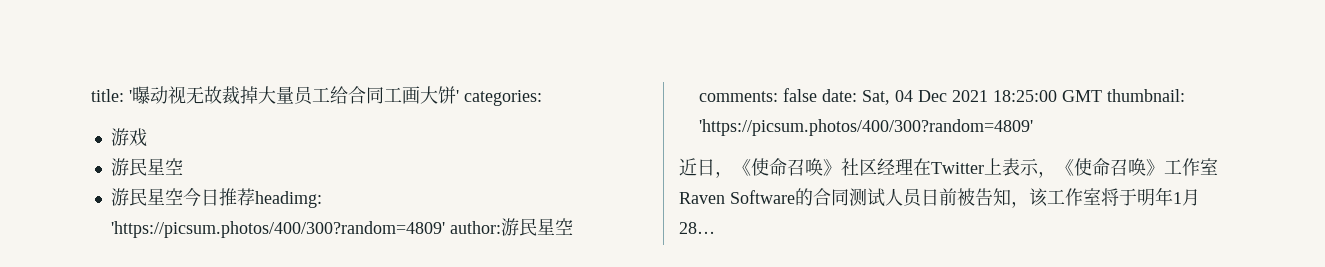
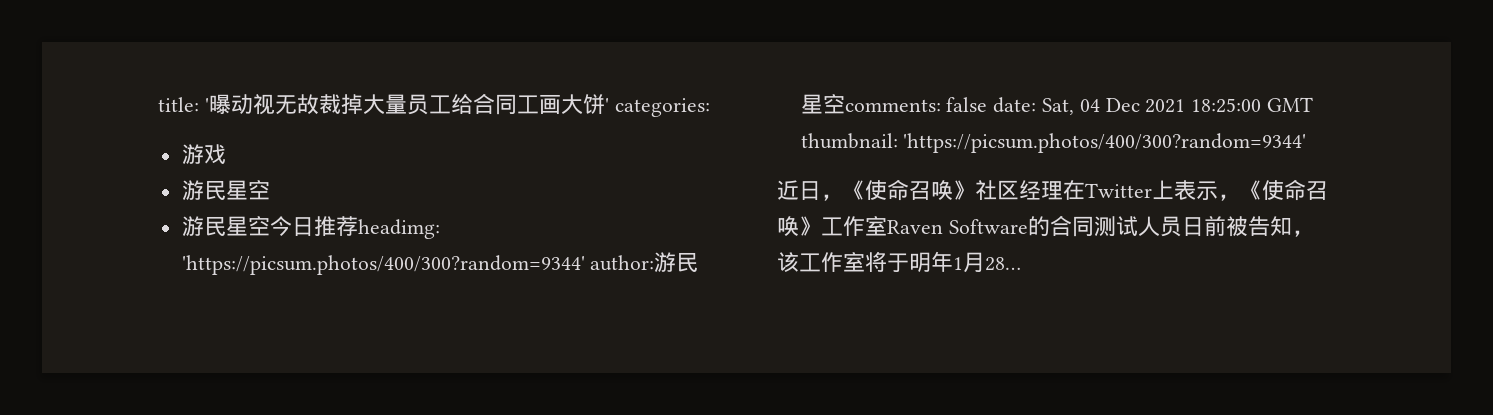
- 游民星空今日推荐headimg: 'https://picsum.photos/400/300?random=4809' author:游民星空comments: false date: Sat, 04 Dec 2021 18:25:00 GMT thumbnail: 'https://picsum.photos/400/300?random=4809'
+ 游民星空今日推荐headimg: 'https://picsum.photos/400/300?random=9344' author:游民星空comments: false date: Sat, 04 Dec 2021 18:25:00 GMT thumbnail: 'https://picsum.photos/400/300?random=9344'

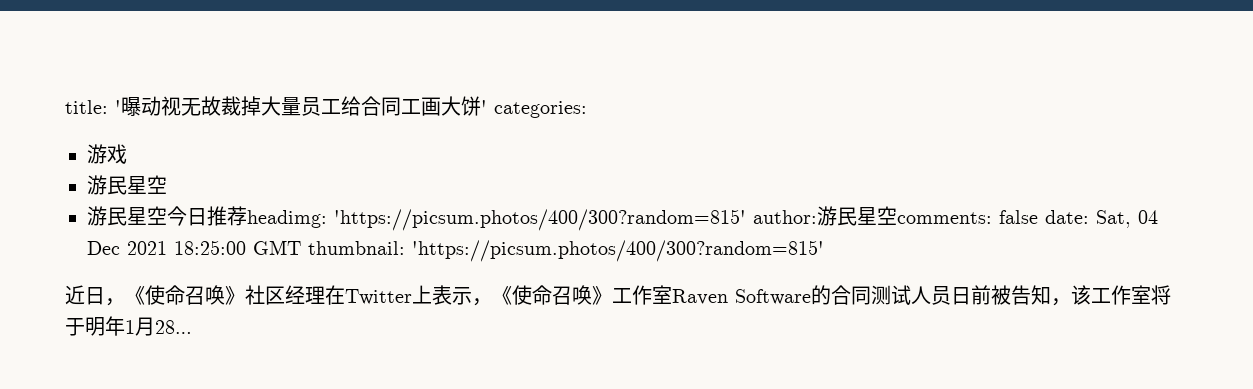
- 游民星空今日推荐headimg: 'https://picsum.photos/400/300?random=9344' author:游民星空comments: false date: Sat, 04 Dec 2021 18:25:00 GMT thumbnail: 'https://picsum.photos/400/300?random=9344'
+ 游民星空今日推荐headimg: 'https://picsum.photos/400/300?random=815' author:游民星空comments: false date: Sat, 04 Dec 2021 18:25:00 GMT thumbnail: 'https://picsum.photos/400/300?random=815'

